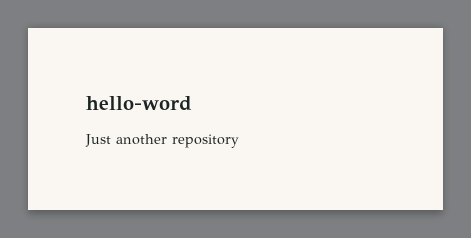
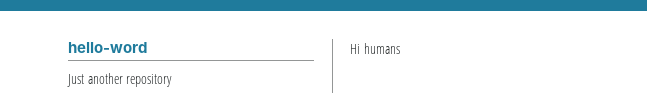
+ Hi humans

